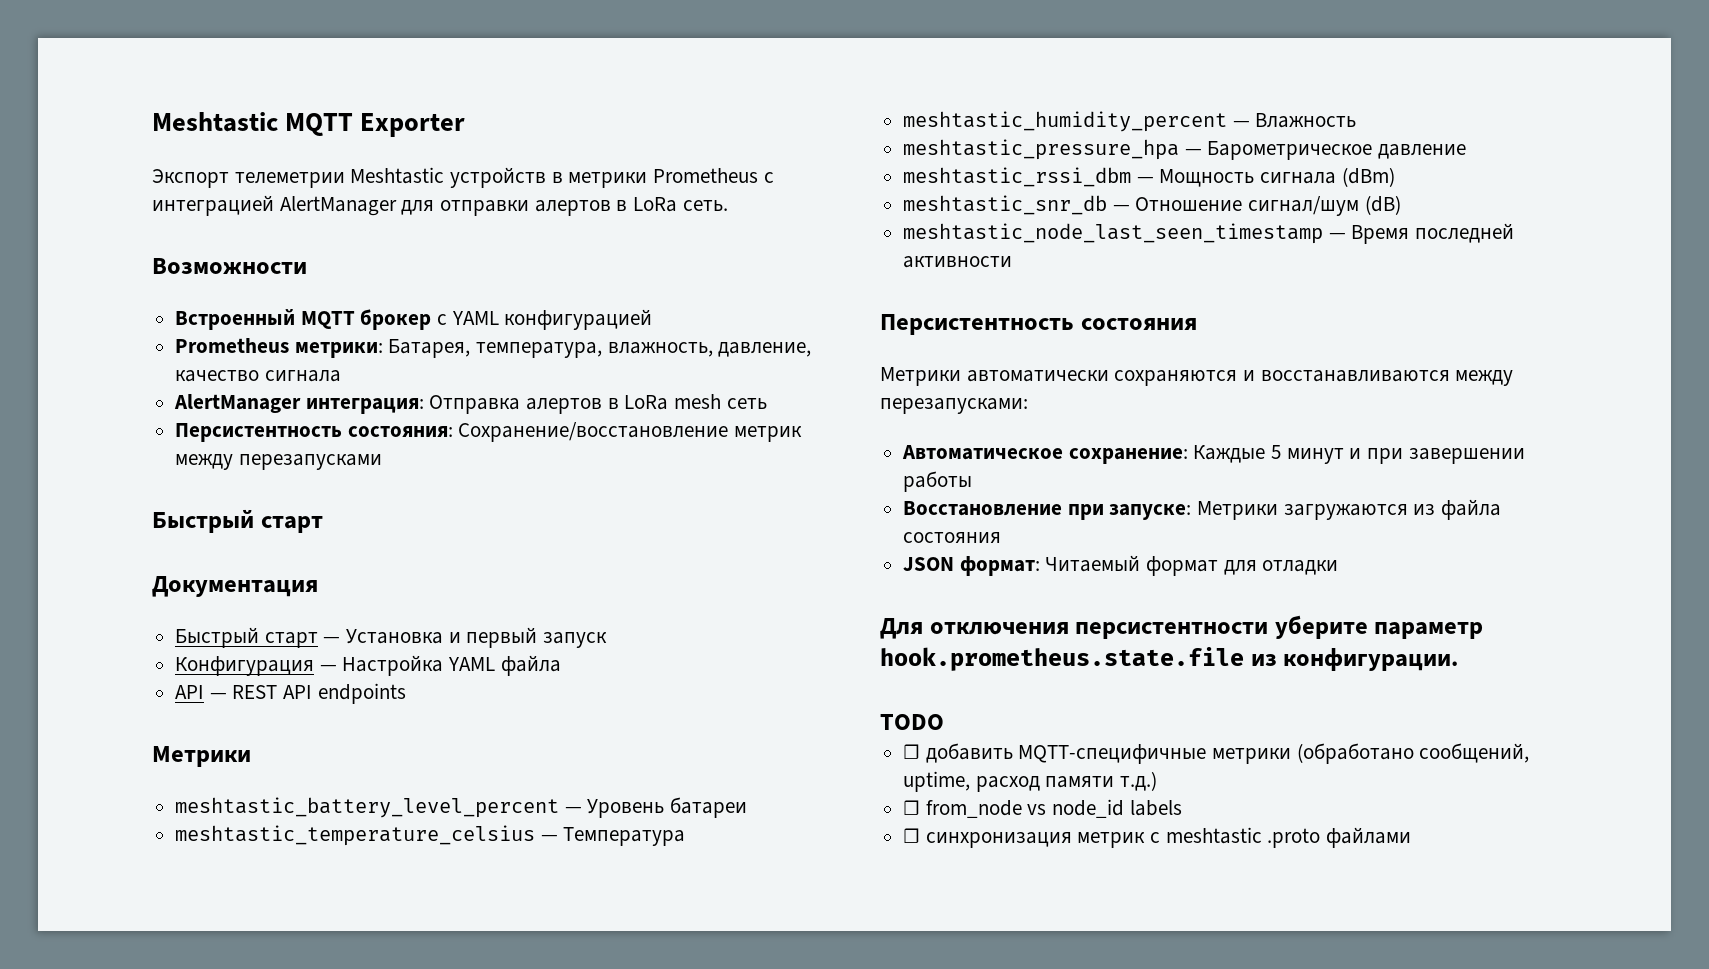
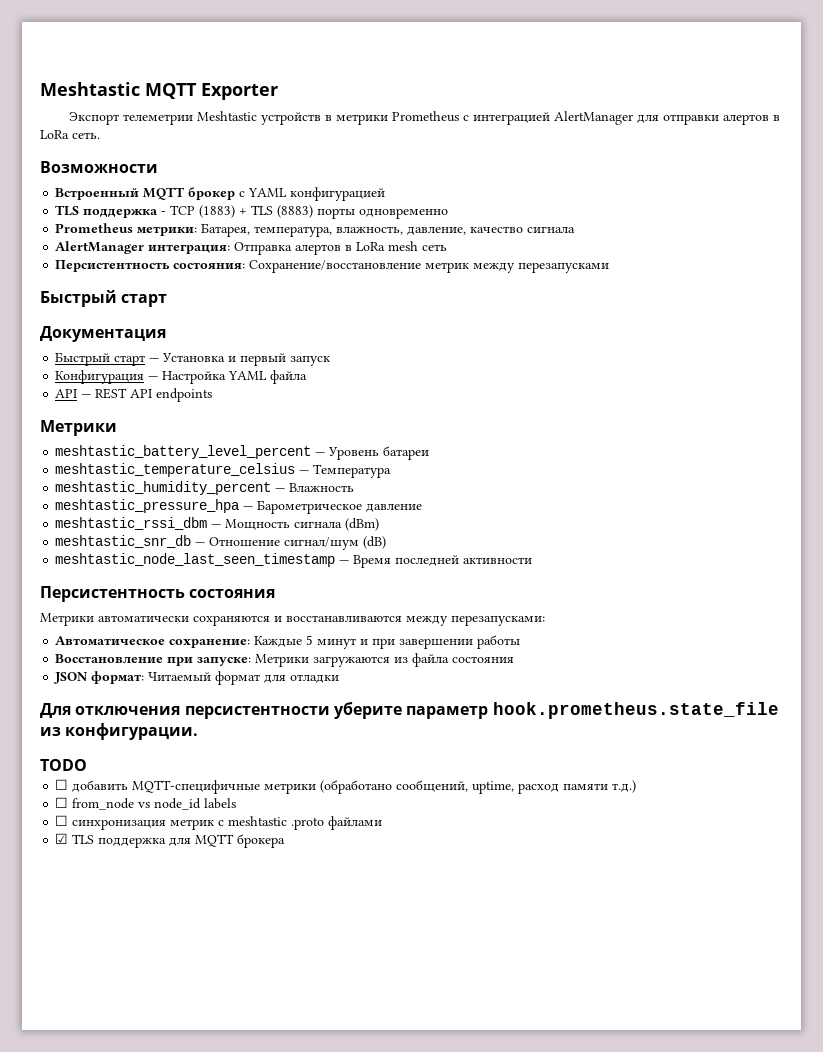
+ TLS поддержка - TCP (1883) + TLS (8883) порты одновременно
- Для отключения персистентности уберите параметр hook.prometheus.state.file из конфигурации.
+ Для отключения персистентности уберите параметр hook.prometheus.state_file из конфигурации.
+ ☑ TLS поддержка для MQTT брокера

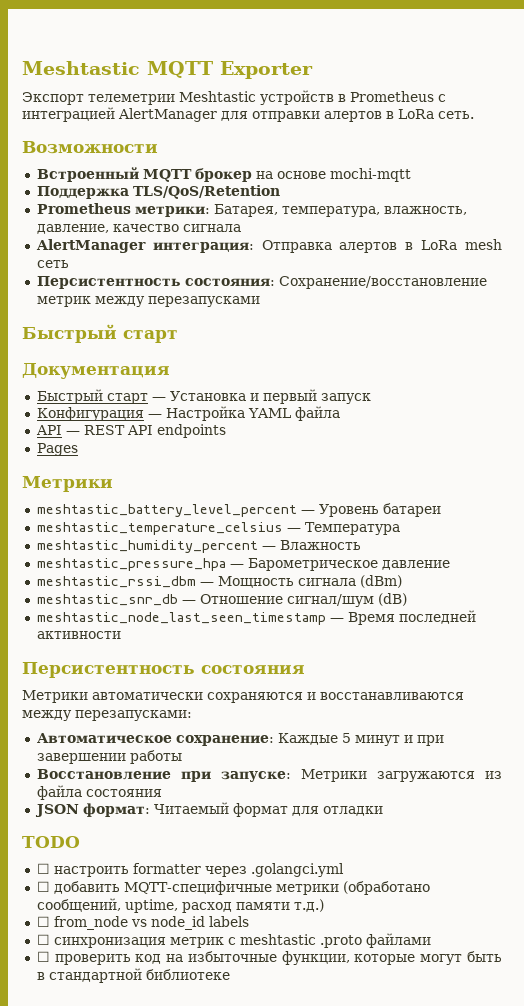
- Экспорт телеметрии Meshtastic устройств в метрики Prometheus с интеграцией AlertManager для отправки алертов в LoRa сеть.
+ Экспорт телеметрии Meshtastic устройств в Prometheus с интеграцией AlertManager для отправки алертов в LoRa сеть.
- Встроенный MQTT брокер с YAML конфигурацией
- TLS поддержка - TCP (1883) + TLS (8883) порты одновременно
+ Встроенный MQTT брокер на основе mochi-mqtt
+ Поддержка TLS/QoS/Retention
+ Pages
- Для отключения персистентности уберите параметр hook.prometheus.state_file из конфигурации.
  TODO
+ ☐ настроить formatter через .golangci.yml
- ☑ TLS поддержка для MQTT брокера
+ ☐ проверить код на избыточные функции, которые могут быть в стандартной библиотеке

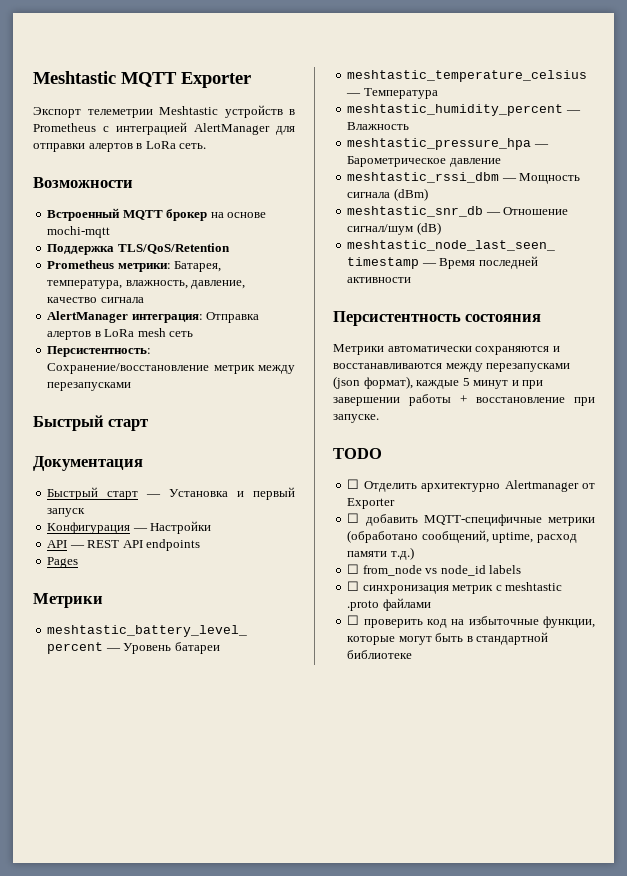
- Персистентность состояния: Сохранение/восстановление метрик между перезапусками
+ Персистентность: Сохранение/восстановление метрик между перезапусками
- Конфигурация — Настройка YAML файла
+ Конфигурация — Настройки
- Метрики автоматически сохраняются и восстанавливаются между перезапусками:
- Автоматическое сохранение: Каждые 5 минут и при завершении работы
- Восстановление при запуске: Метрики загружаются из файла состояния
- JSON формат: Читаемый формат для отладки
+ Метрики автоматически сохраняются и восстанавливаются между перезапусками (json формат), каждые 5 минут и при завершении работы + восстановление при запуске.
  TODO
- ☐ настроить formatter через .golangci.yml
+ ☐ Отделить архитектурно Alertmanager от Exporter

